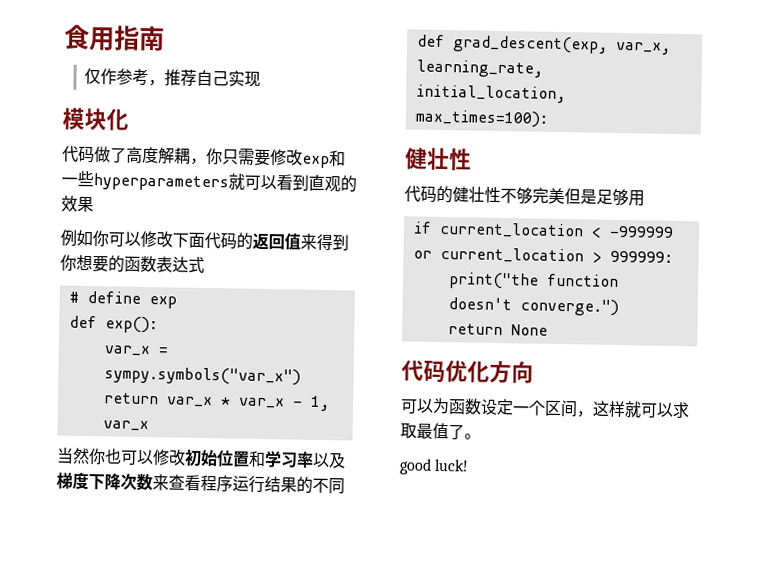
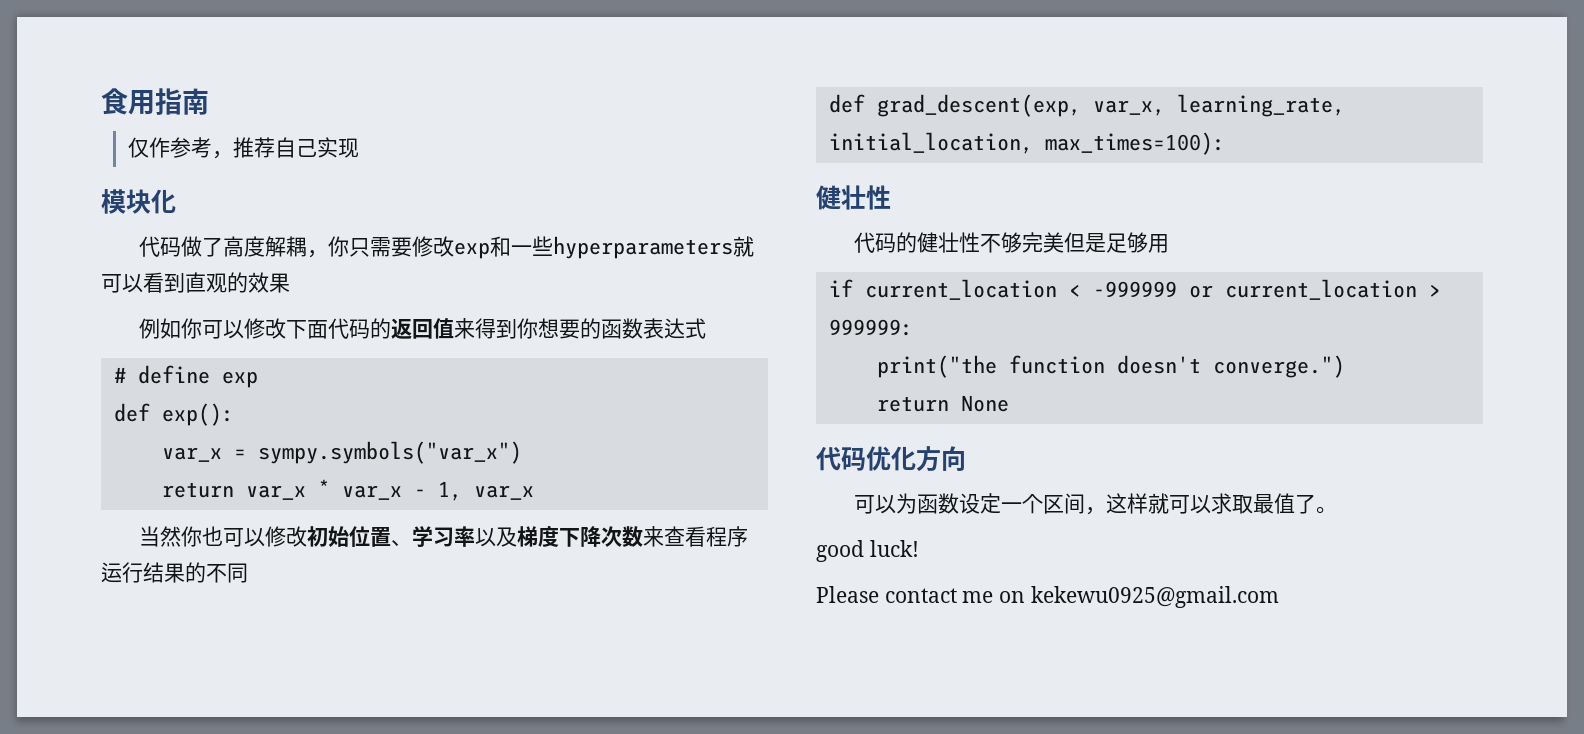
- 当然你也可以修改初始位置和学习率以及梯度下降次数来查看程序运行结果的不同
+ 当然你也可以修改初始位置、学习率以及梯度下降次数来查看程序运行结果的不同
+ Please contact me on kekewu0925@gmail.com

